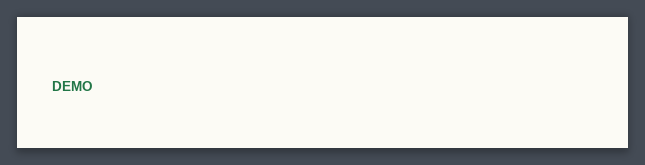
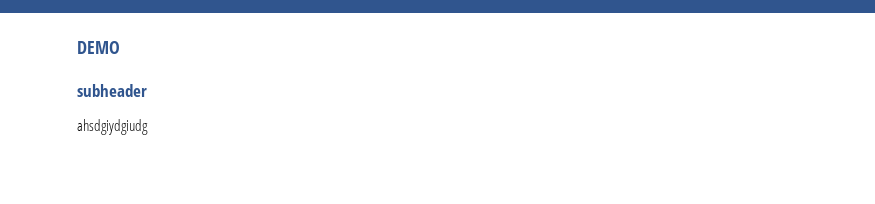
+ subheader
+ ahsdgiydgiudg

